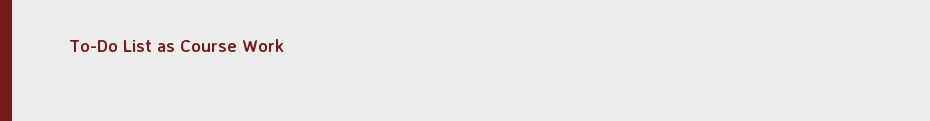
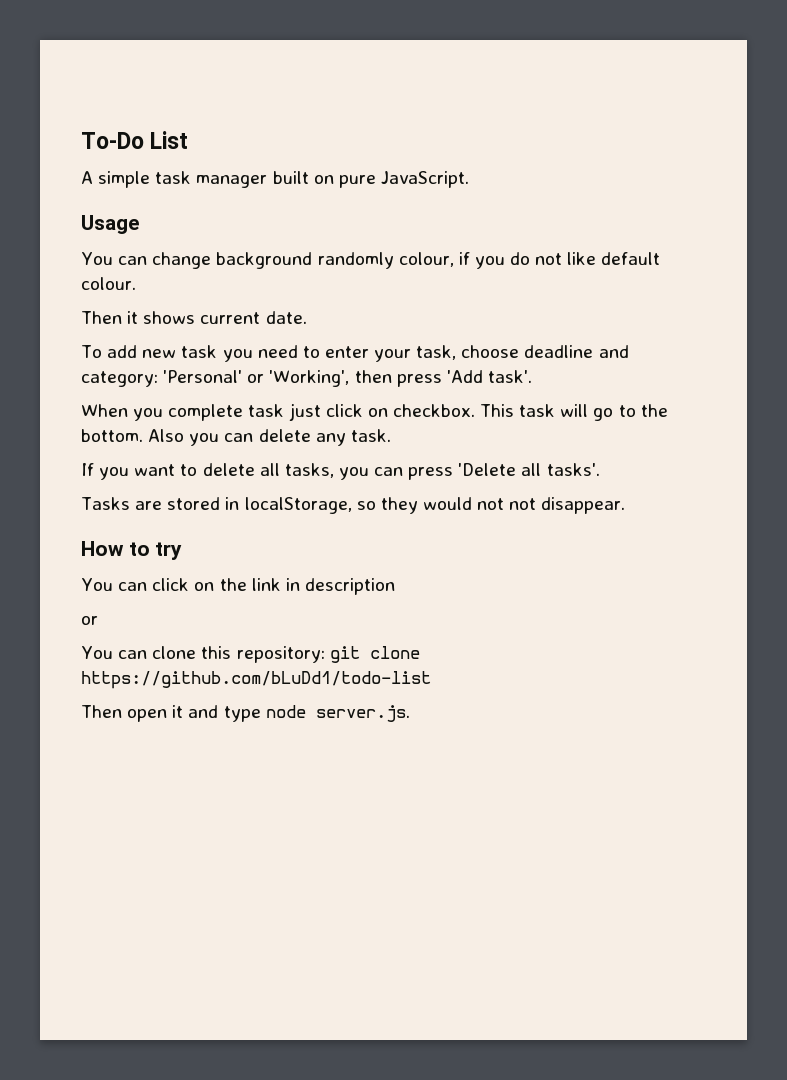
- To-Do List as Course Work
+ To-Do List
+ A simple task manager built on pure JavaScript.
+ Usage
+ You can change background randomly colour, if you do not like default colour.
+ Then it shows current date.
+ To add new task you need to enter your task, choose deadline and category: 'Personal' or 'Working', then press 'Add task'.
+ When you complete task just click on checkbox. This task will go to the bottom. Also you can delete any task.
+ If you want to delete all tasks, you can press 'Delete all tasks'.
+ Tasks are stored in localStorage, so they would not not disappear.
+ How to try
+ You can click on the link in description
+ or
+ You can clone this repository: git clone https://github.com/bLuDd1/todo-list
+ Then open it and type node server.js.

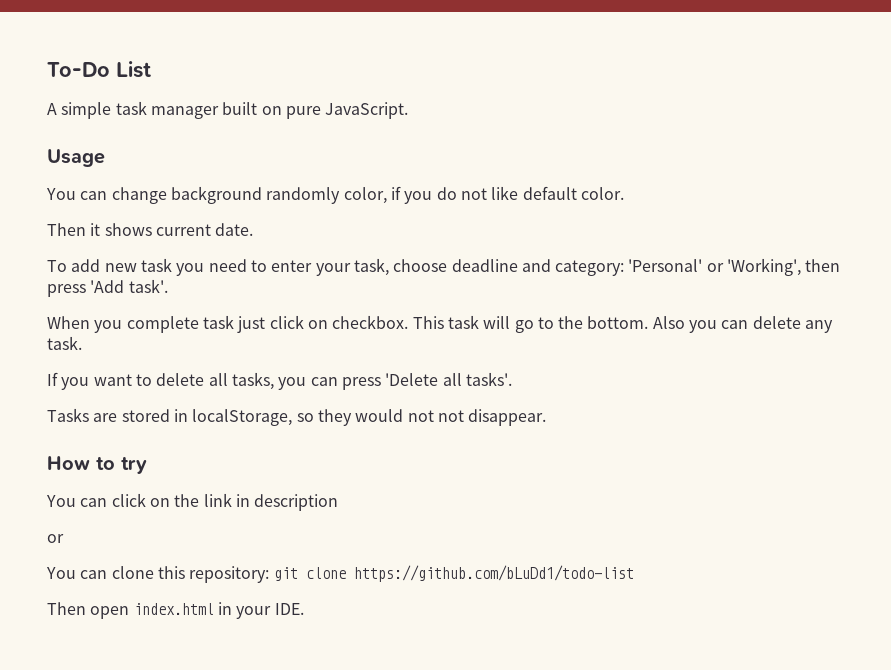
- You can change background randomly colour, if you do not like default colour.
+ You can change background randomly color, if you do not like default color.
- Then open it and type node server.js.
+ Then open index.html in your IDE.

